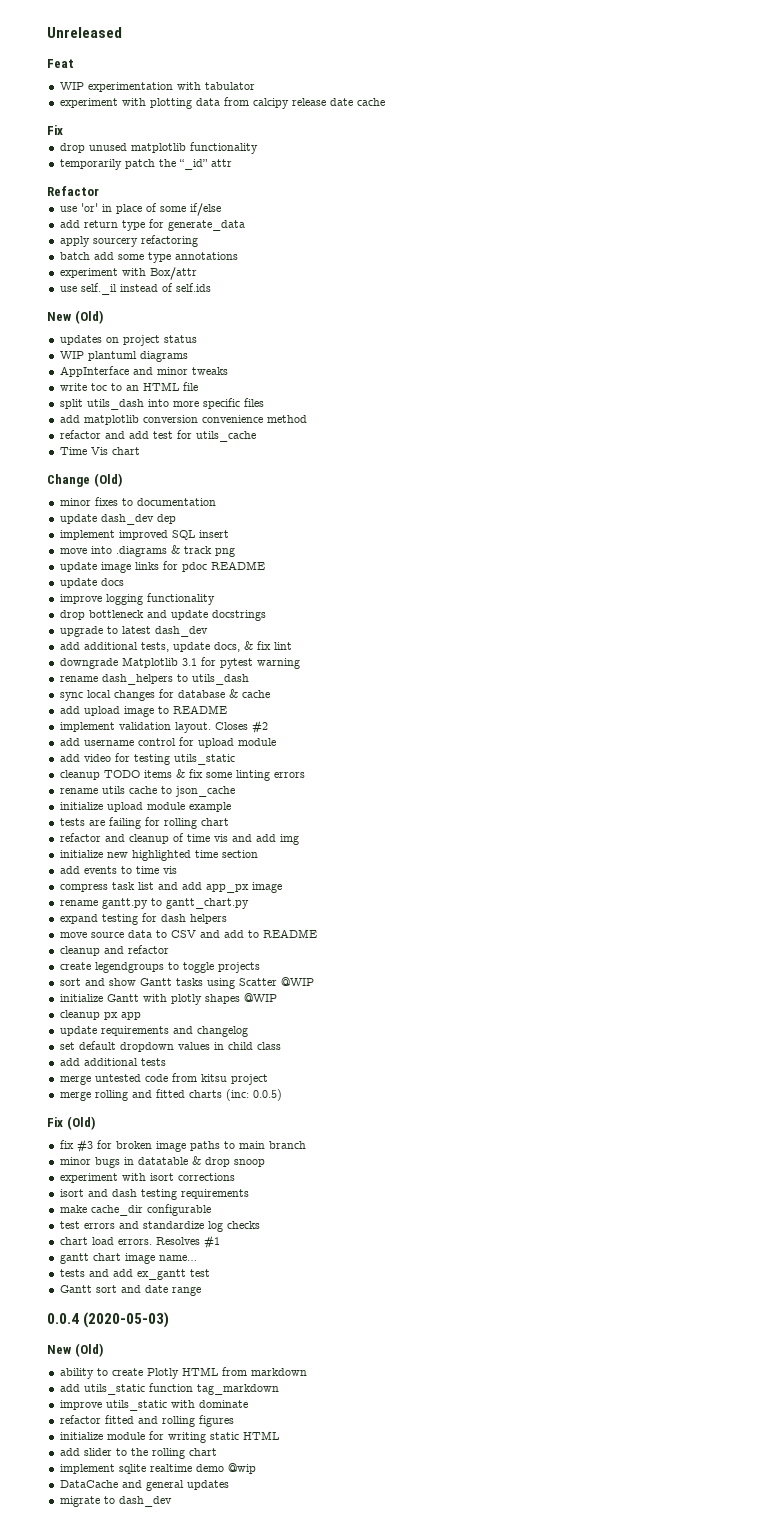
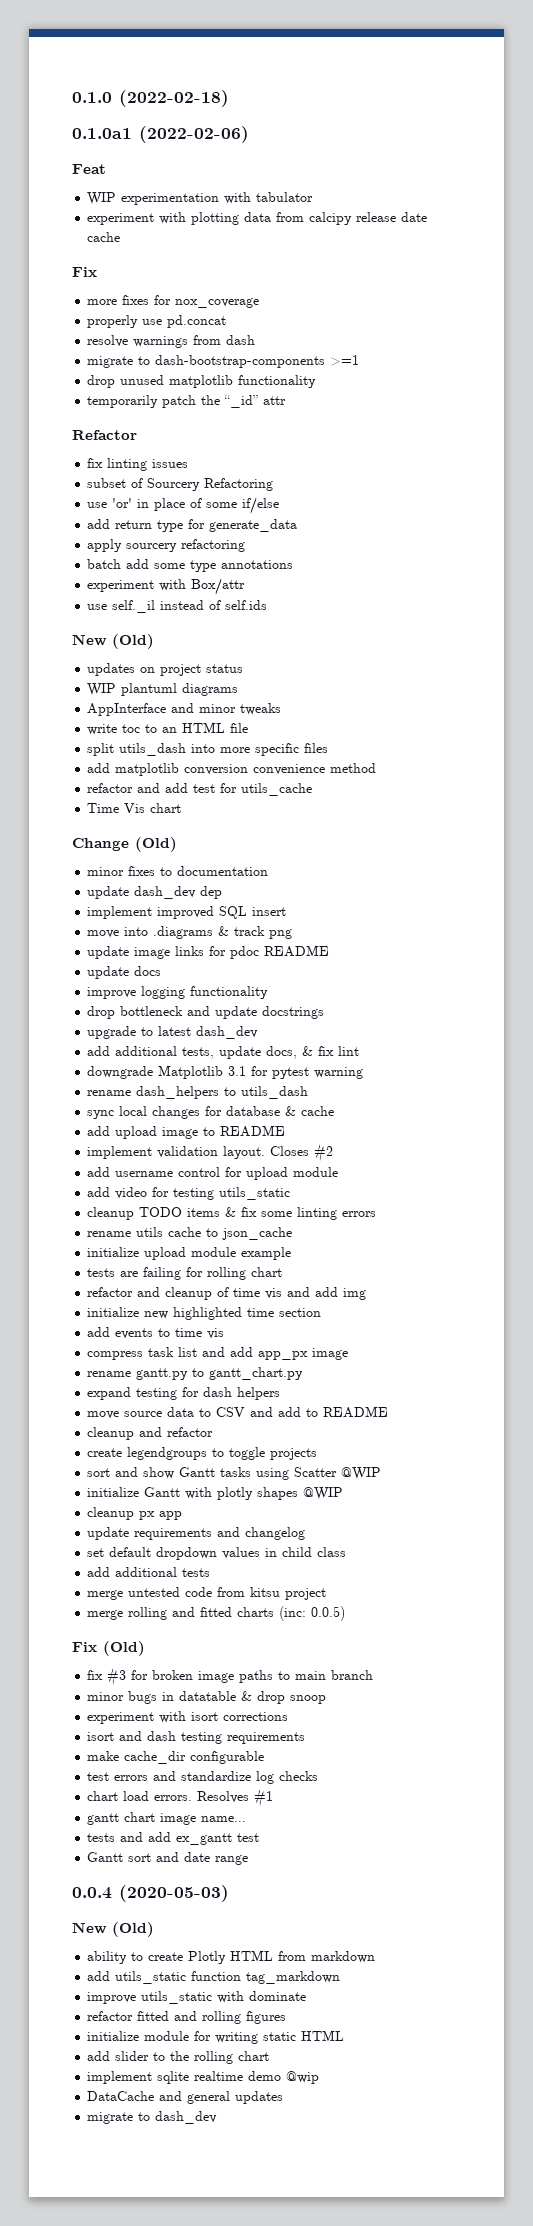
- Unreleased
+ 0.1.0 (2022-02-18)
+ 0.1.0a1 (2022-02-06)
+ more fixes for nox_coverage
+ properly use pd.concat
+ resolve warnings from dash
+ migrate to dash-bootstrap-components >=1
+ fix linting issues
+ subset of Sourcery Refactoring

